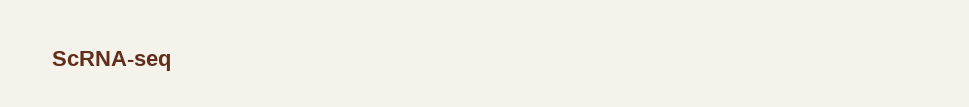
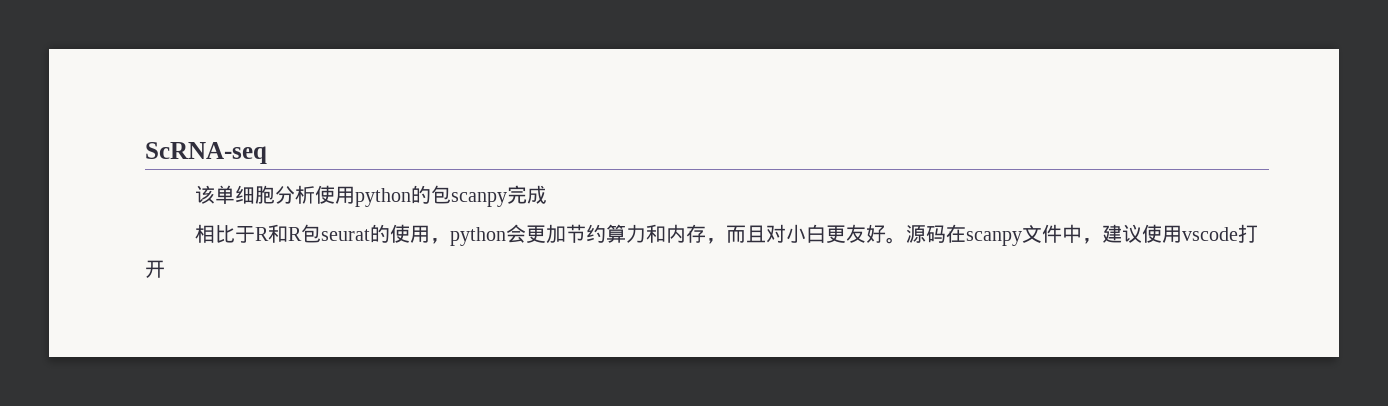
+ 该单细胞分析使用python的包scanpy完成
+ 相比于R和R包seurat的使用，python会更加节约算力和内存，而且对小白更友好。源码在scanpy文件中，建议使用vscode打开

